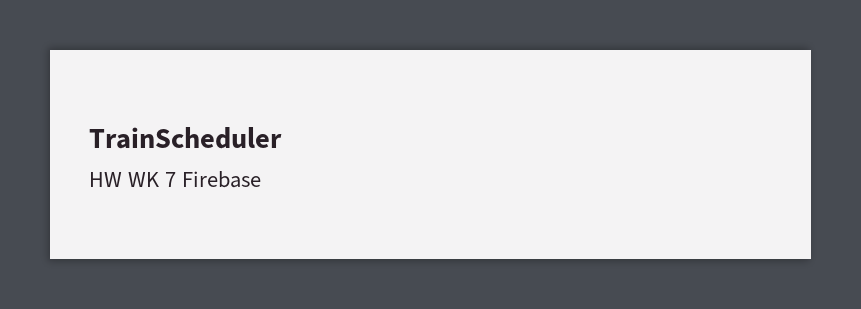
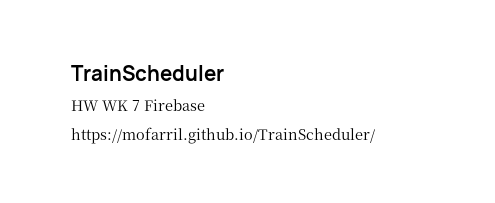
+ https://mofarril.github.io/TrainScheduler/

